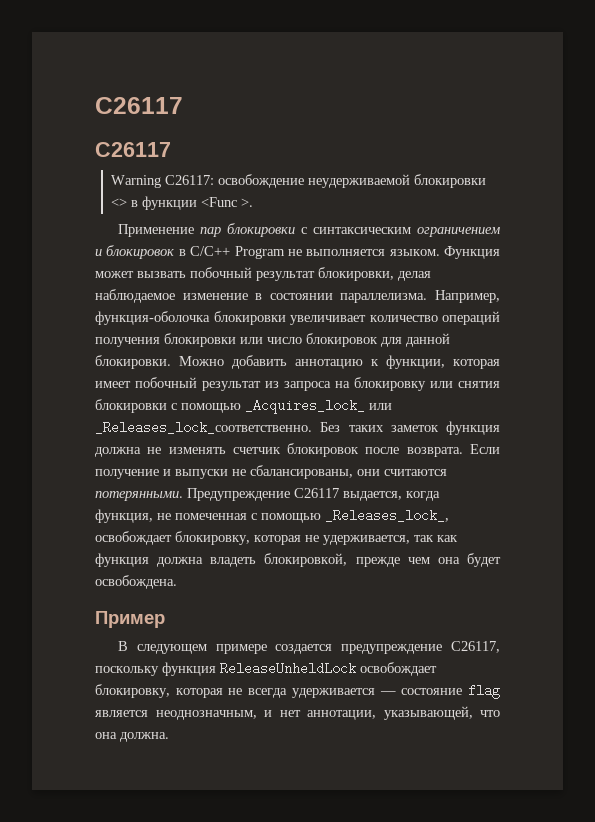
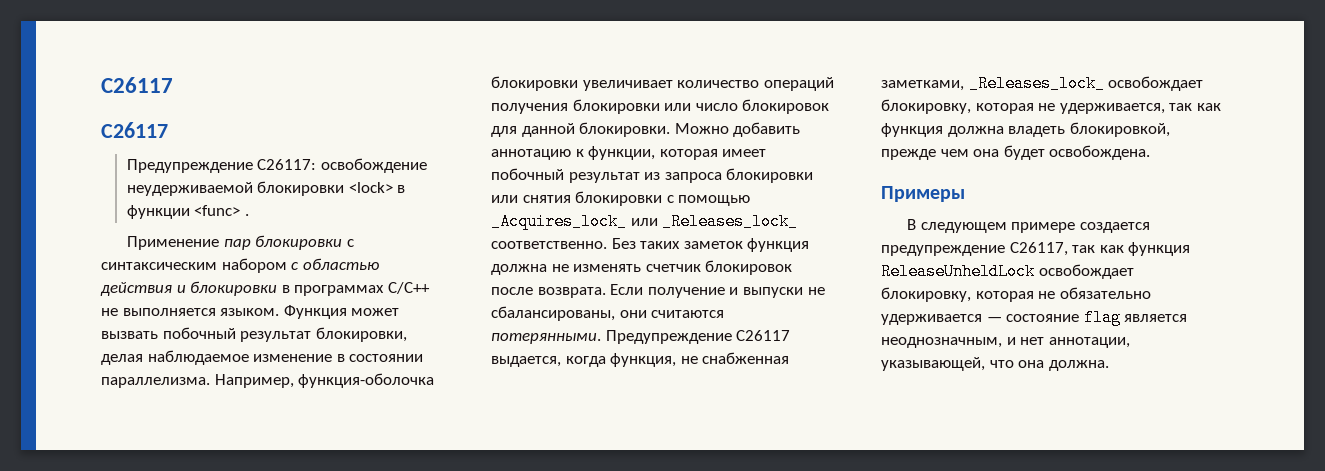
- Warning C26117: освобождение неудерживаемой блокировки <> в функции <Func >.
+ Предупреждение C26117: освобождение неудерживаемой блокировки <lock> в функции <func> .
- Применение пар блокировки с синтаксическим ограничением и блокировок в C/C++ Program не выполняется языком.
+ Применение пар блокировки с синтаксическим набором с областью действия и блокировки в программах C/C++ не выполняется языком.
- Можно добавить аннотацию к функции, которая имеет побочный результат из запроса на блокировку или снятия блокировки с помощью _Acquires_lock_ или _Releases_lock_соответственно.
+ Можно добавить аннотацию к функции, которая имеет побочный результат из запроса блокировки или снятия блокировки с помощью _Acquires_lock_ или _Releases_lock_ соответственно.
- Предупреждение C26117 выдается, когда функция, не помеченная с помощью _Releases_lock_, освобождает блокировку, которая не удерживается, так как функция должна владеть блокировкой, прежде чем она будет освобождена.
+ Предупреждение C26117 выдается, когда функция, не снабженная заметками, _Releases_lock_ освобождает блокировку, которая не удерживается, так как функция должна владеть блокировкой, прежде чем она будет освобождена.
- Пример
+ Примеры
- В следующем примере создается предупреждение C26117, поскольку функция ReleaseUnheldLock освобождает блокировку, которая не всегда удерживается — состояние flag является неоднозначным, и нет аннотации, указывающей, что она должна.
+ В следующем примере создается предупреждение C26117, так как функция ReleaseUnheldLock освобождает блокировку, которая не обязательно удерживается — состояние flag является неоднозначным, и нет аннотации, указывающей, что она должна.

